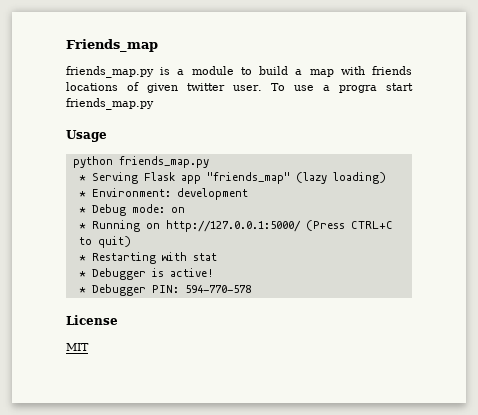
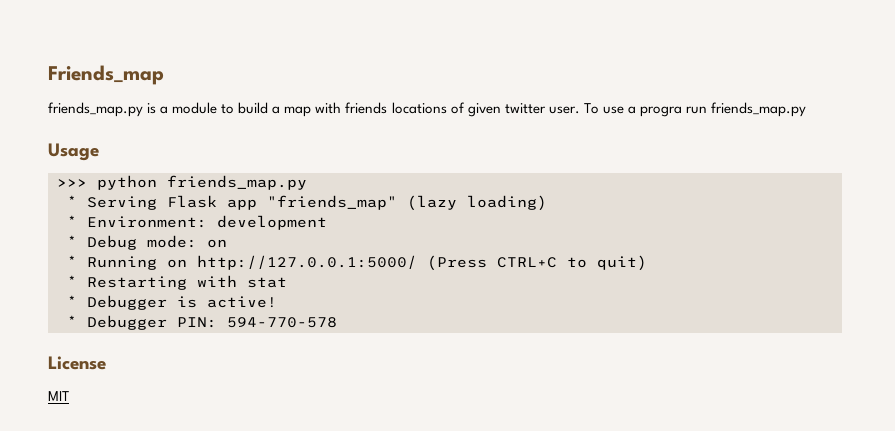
- To use a progra start friends_map.py
+ To use a progra run friends_map.py
- python friends_map.py
+ >>> python friends_map.py

